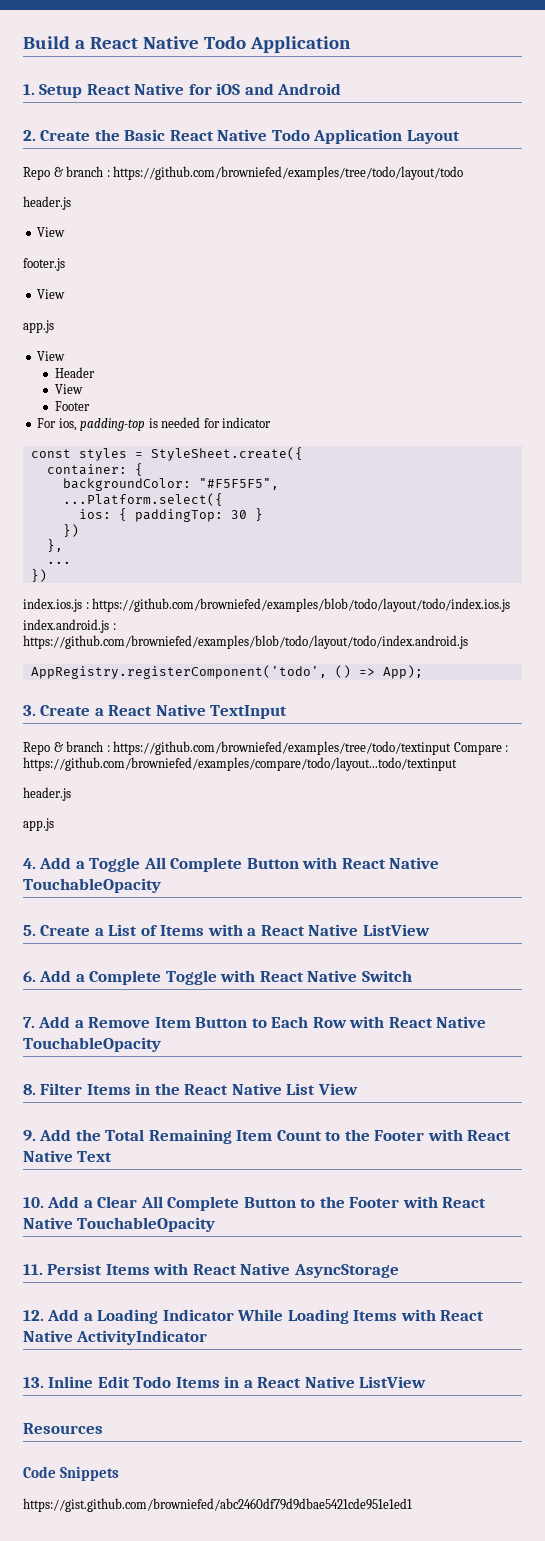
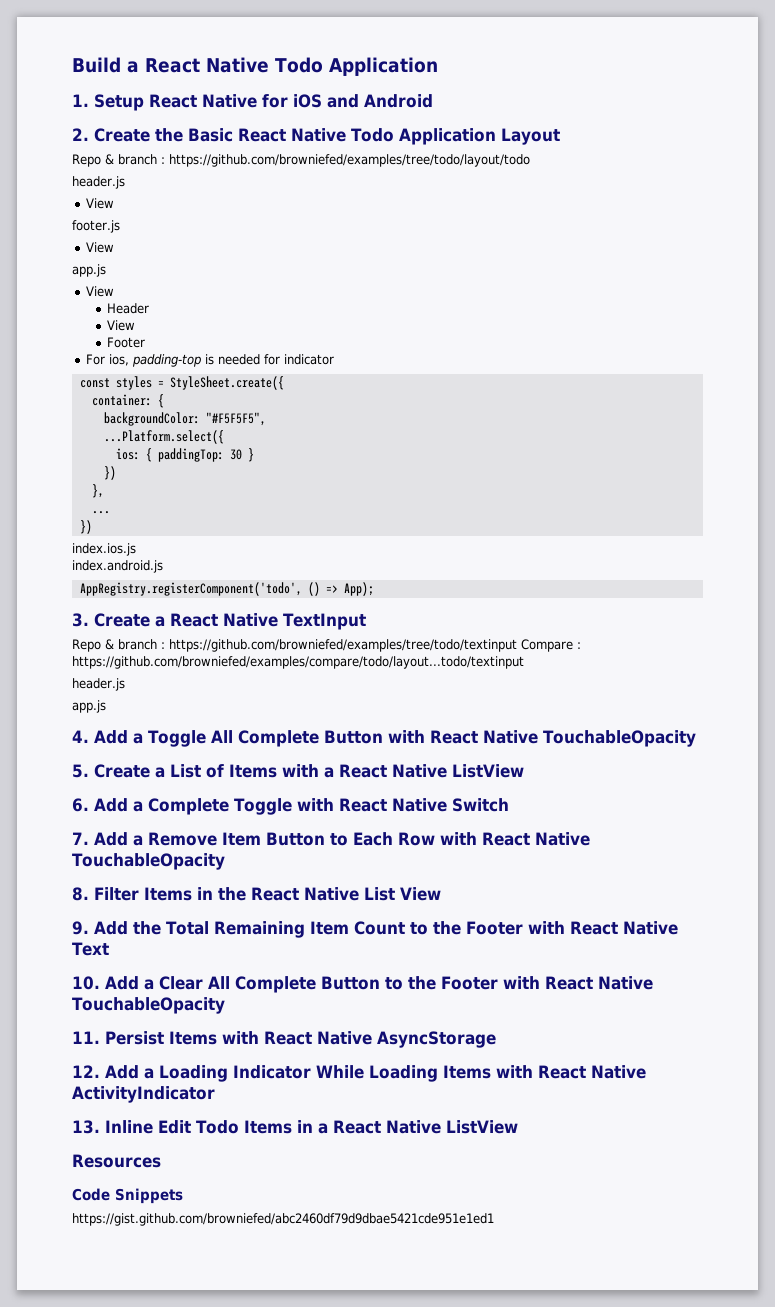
- index.ios.js : https://github.com/browniefed/examples/blob/todo/layout/todo/index.ios.js
+ index.ios.js
- index.android.js : https://github.com/browniefed/examples/blob/todo/layout/todo/index.android.js
+ index.android.js

